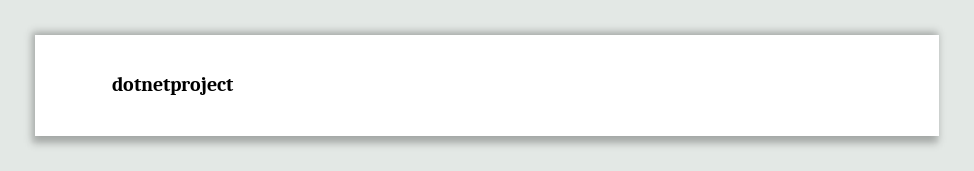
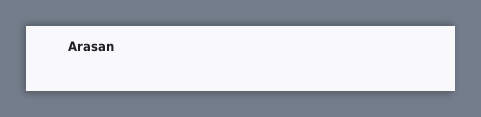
- dotnetproject
+ Arasan

